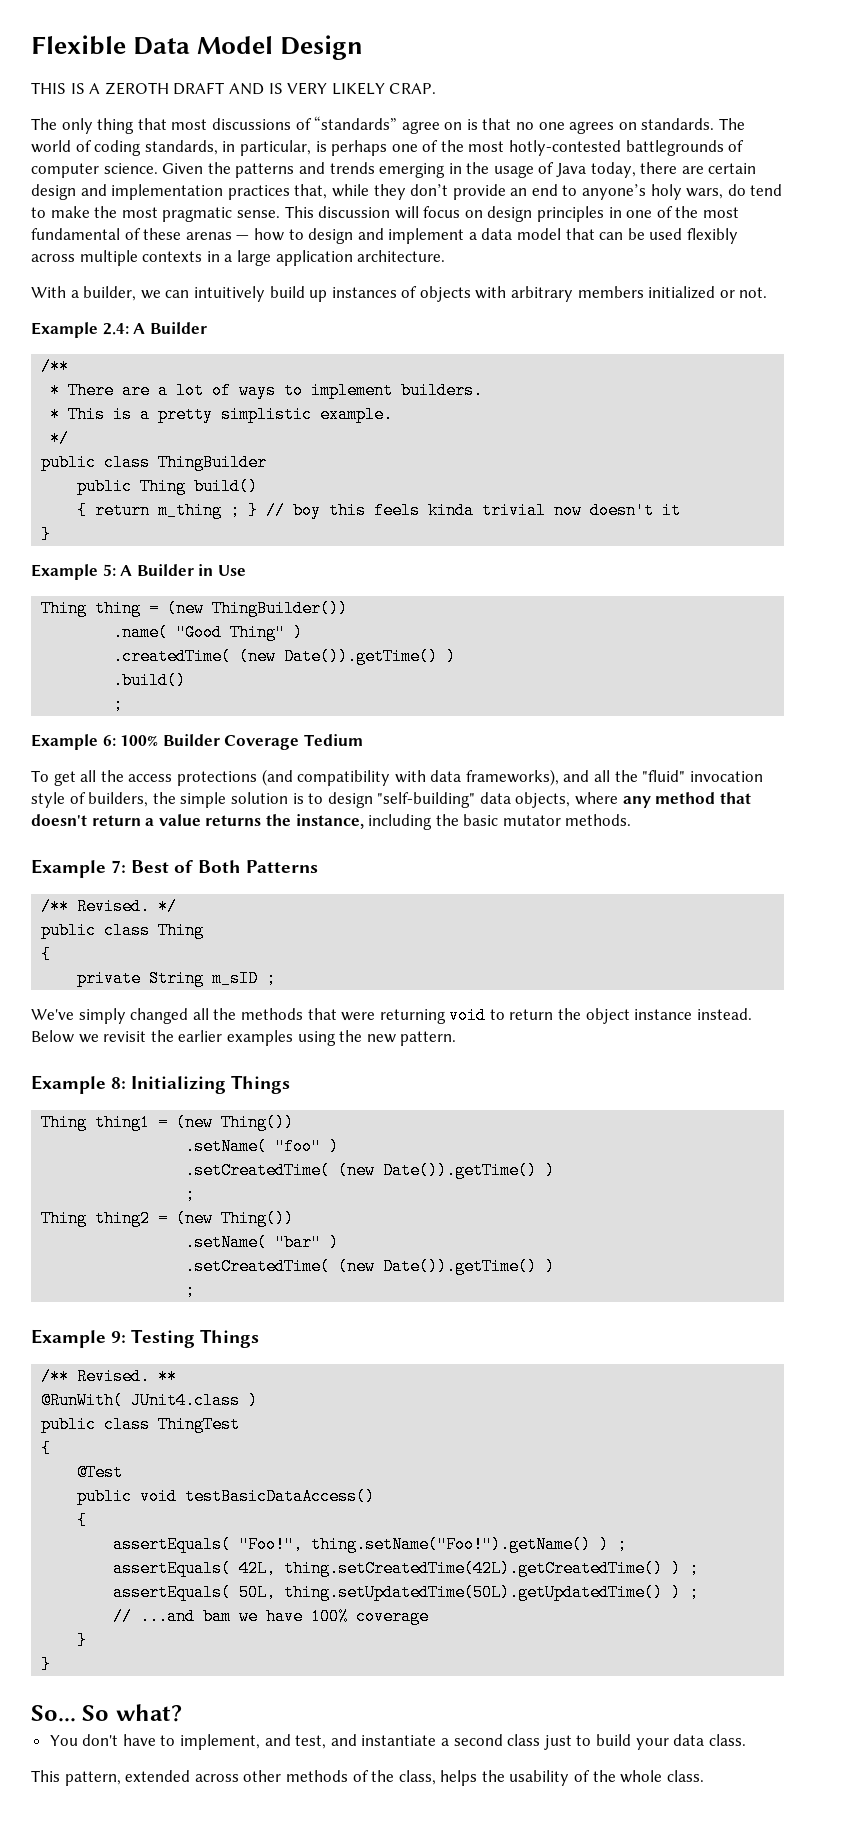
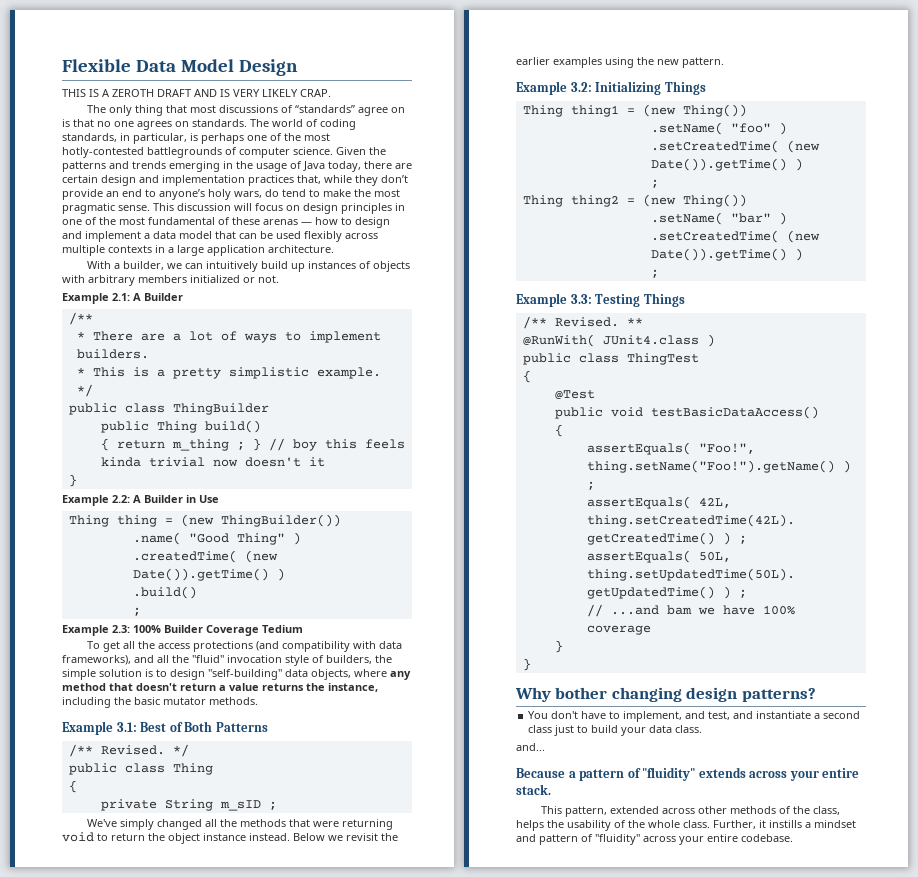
- Example 2.4: A Builder
+ Example 2.1: A Builder
- Example 5: A Builder in Use
+ Example 2.2: A Builder in Use
- Example 6: 100% Builder Coverage Tedium
+ Example 2.3: 100% Builder Coverage Tedium
- Example 7: Best of Both Patterns
+ Example 3.1: Best of Both Patterns
- Example 8: Initializing Things
+ Example 3.2: Initializing Things
- Example 9: Testing Things
+ Example 3.3: Testing Things
- So... So what?
+ Why bother changing design patterns?
+ and...
+ Because a pattern of "fluidity" extends across your entire stack.
+ Further, it instills a mindset and pattern of "fluidity" across your entire codebase.

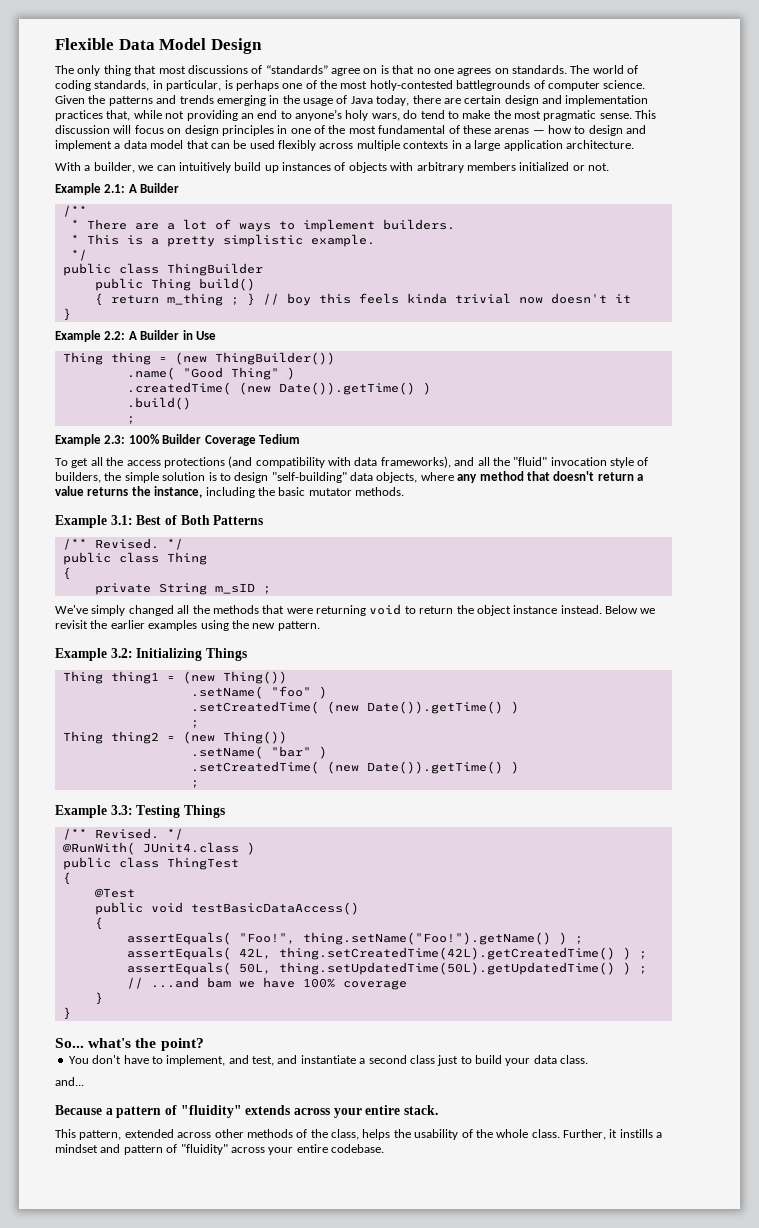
- THIS IS A ZEROTH DRAFT AND IS VERY LIKELY CRAP.
- Given the patterns and trends emerging in the usage of Java today, there are certain design and implementation practices that, while they don’t provide an end to anyone’s holy wars, do tend to make the most pragmatic sense.
+ Given the patterns and trends emerging in the usage of Java today, there are certain design and implementation practices that, while not providing an end to anyone’s holy wars, do tend to make the most pragmatic sense.
  Example 3.3: Testing Things
- /** Revised. **
+ /** Revised. */
- Why bother changing design patterns?
+ So... what's the point?

